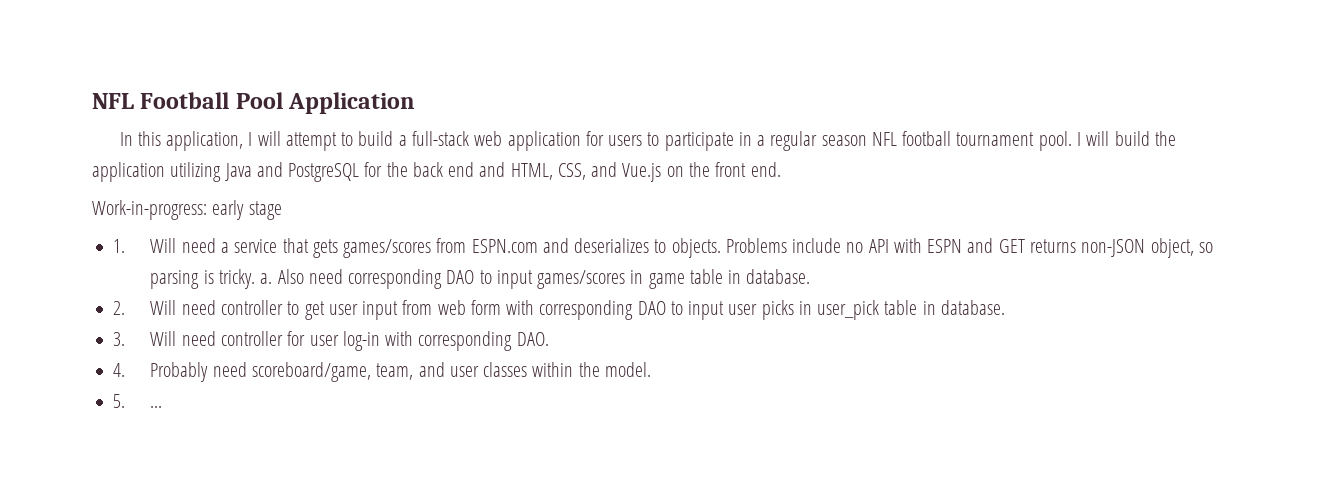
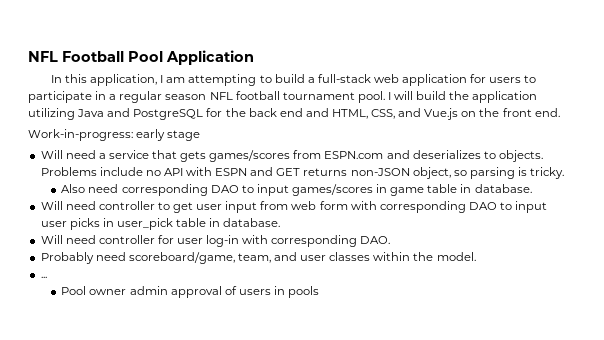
- In this application, I will attempt to build a full-stack web application for users to participate in a regular season NFL football tournament pool.
+ In this application, I am attempting to build a full-stack web application for users to participate in a regular season NFL football tournament pool.
- 1. Will need a service that gets games/scores from ESPN.com and deserializes to objects.
+ Will need a service that gets games/scores from ESPN.com and deserializes to objects.
- Problems include no API with ESPN and GET returns non-JSON object, so parsing is tricky. a. Also need corresponding DAO to input games/scores in game table in database.
+ Problems include no API with ESPN and GET returns non-JSON object, so parsing is tricky.
+ Also need corresponding DAO to input games/scores in game table in database.
- 2. Will need controller to get user input from web form with corresponding DAO to input user picks in user_pick table in database.
+ Will need controller to get user input from web form with corresponding DAO to input user picks in user_pick table in database.
- 3. Will need controller for user log-in with corresponding DAO.
+ Will need controller for user log-in with corresponding DAO.
- 4. Probably need scoreboard/game, team, and user classes within the model.
+ Probably need scoreboard/game, team, and user classes within the model.
- 5. ...
+ ...
+ Pool owner admin approval of users in pools

